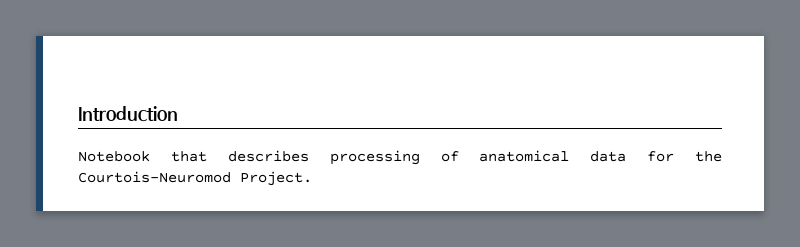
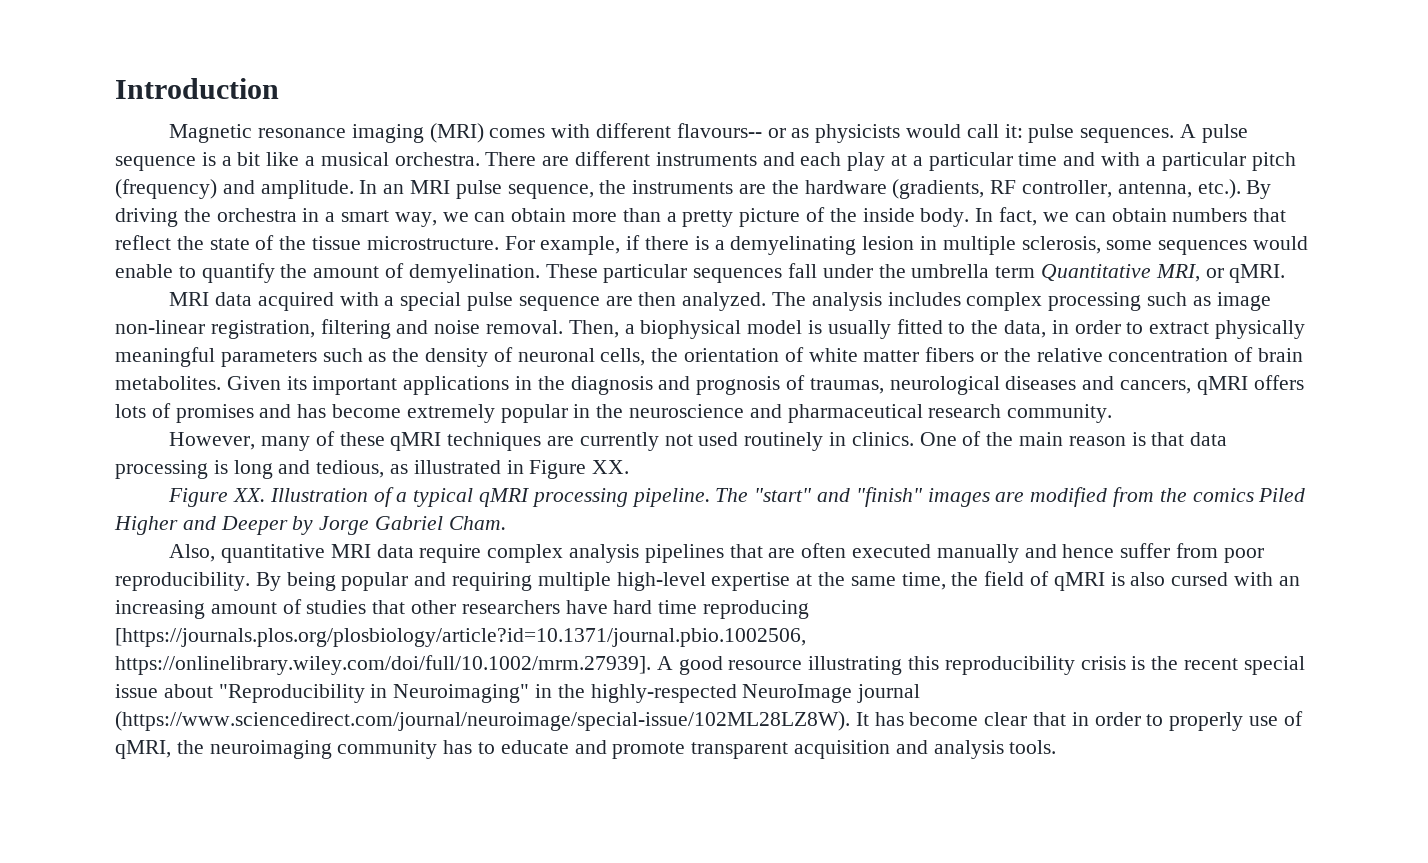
- Notebook that describes processing of anatomical data for the Courtois-Neuromod Project.
+ Magnetic resonance imaging (MRI) comes with different flavours-- or as physicists would call it: pulse sequences. A pulse sequence is a bit like a musical orchestra. There are different instruments and each play at a particular time and with a particular pitch (frequency) and amplitude. In an MRI pulse sequence, the instruments are the hardware (gradients, RF controller, antenna, etc.). By driving the orchestra in a smart way, we can obtain more than a pretty picture of the inside body. In fact, we can obtain numbers that reflect the state of the tissue microstructure. For example, if there is a demyelinating lesion in multiple sclerosis, some sequences would enable to quantify the amount of demyelination. These particular sequences fall under the umbrella term Quantitative MRI, or qMRI.
+ MRI data acquired with a special pulse sequence are then analyzed. The analysis includes complex processing such as image non-linear registration, filtering and noise removal. Then, a biophysical model is usually fitted to the data, in order to extract physically meaningful parameters such as the density of neuronal cells, the orientation of white matter fibers or the relative concentration of brain metabolites. Given its important applications in the diagnosis and prognosis of traumas, neurological diseases and cancers, qMRI offers lots of promises and has become extremely popular in the neuroscience and pharmaceutical research community.
+ However, many of these qMRI techniques are currently not used routinely in clinics. One of the main reason is that data processing is long and tedious, as illustrated in Figure XX.
+ Figure XX. Illustration of a typical qMRI processing pipeline. The "start" and "finish" images are modified from the comics Piled Higher and Deeper by Jorge Gabriel Cham.
+ Also, quantitative MRI data require complex analysis pipelines that are often executed manually and hence suffer from poor reproducibility. By being popular and requiring multiple high-level expertise at the same time, the field of qMRI is also cursed with an increasing amount of studies that other researchers have hard time reproducing [https://journals.plos.org/plosbiology/article?id=10.1371/journal.pbio.1002506, https://onlinelibrary.wiley.com/doi/full/10.1002/mrm.27939]. A good resource illustrating this reproducibility crisis is the recent special issue about "Reproducibility in Neuroimaging" in the highly-respected NeuroImage journal (https://www.sciencedirect.com/journal/neuroimage/special-issue/102ML28LZ8W). It has become clear that in order to properly use of qMRI, the neuroimaging community has to educate and promote transparent acquisition and analysis tools.

